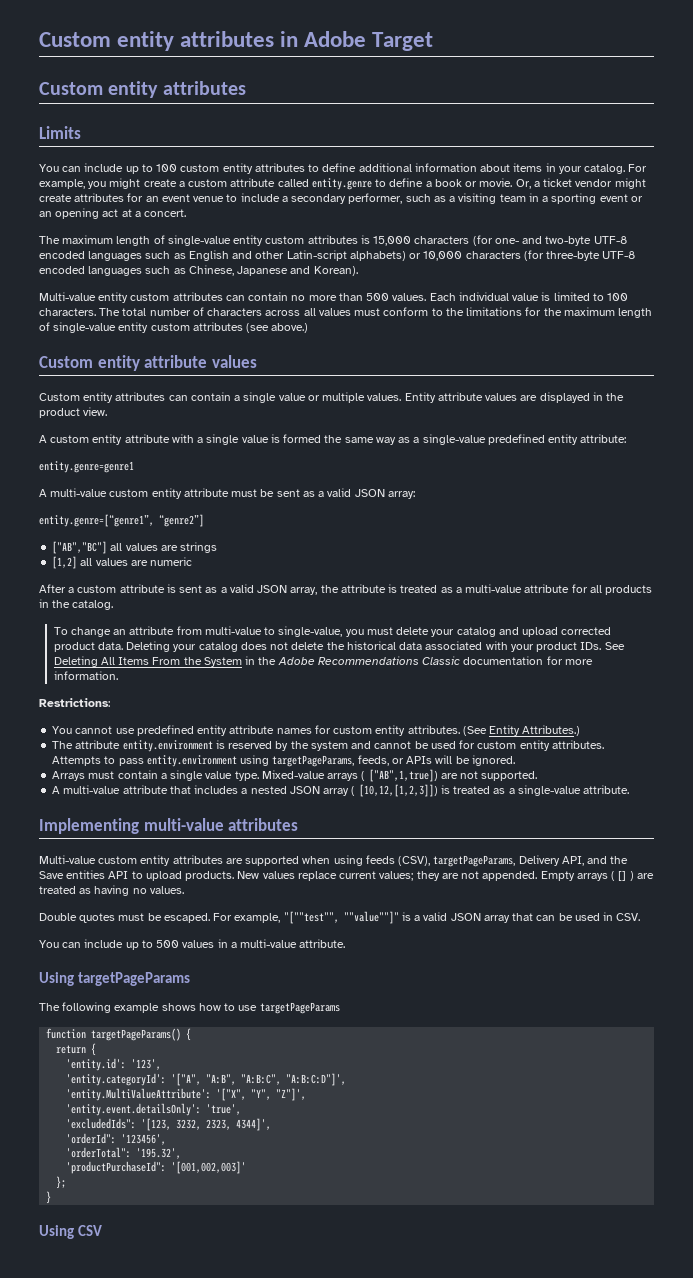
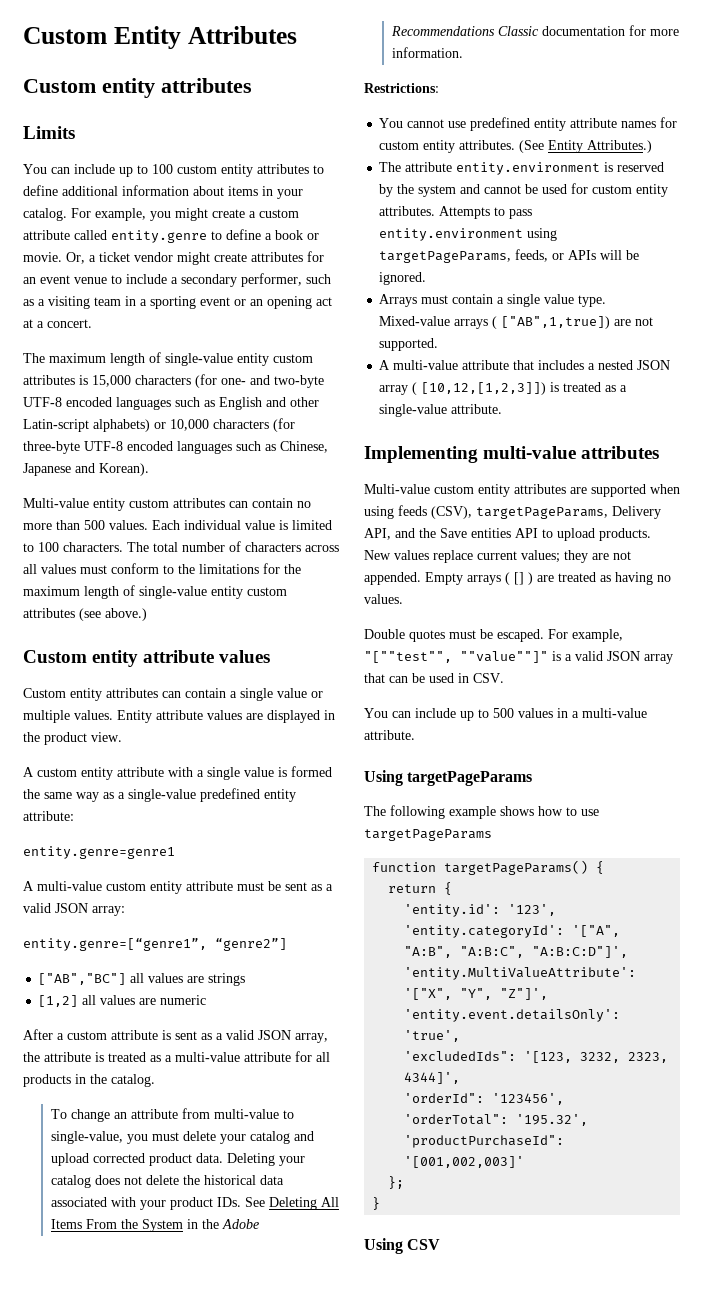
- Custom entity attributes in Adobe Target
+ Custom Entity Attributes

